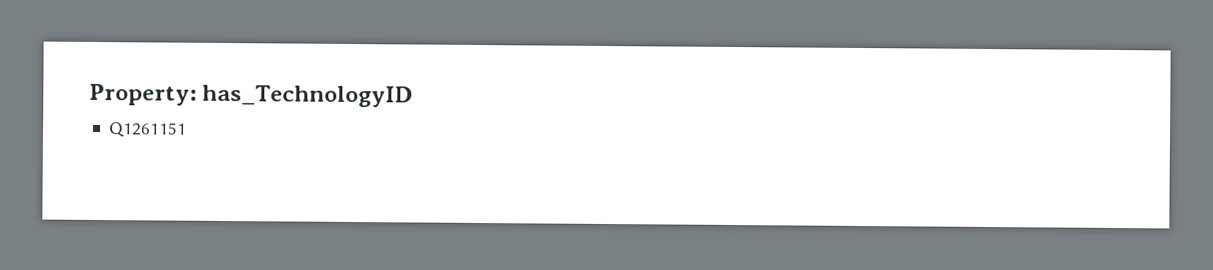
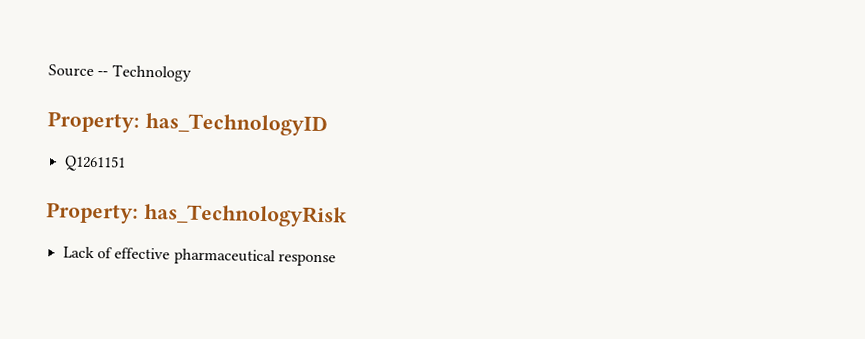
+ Source -- Technology
+ Property: has_TechnologyRisk
+ Lack of effective pharmaceutical response

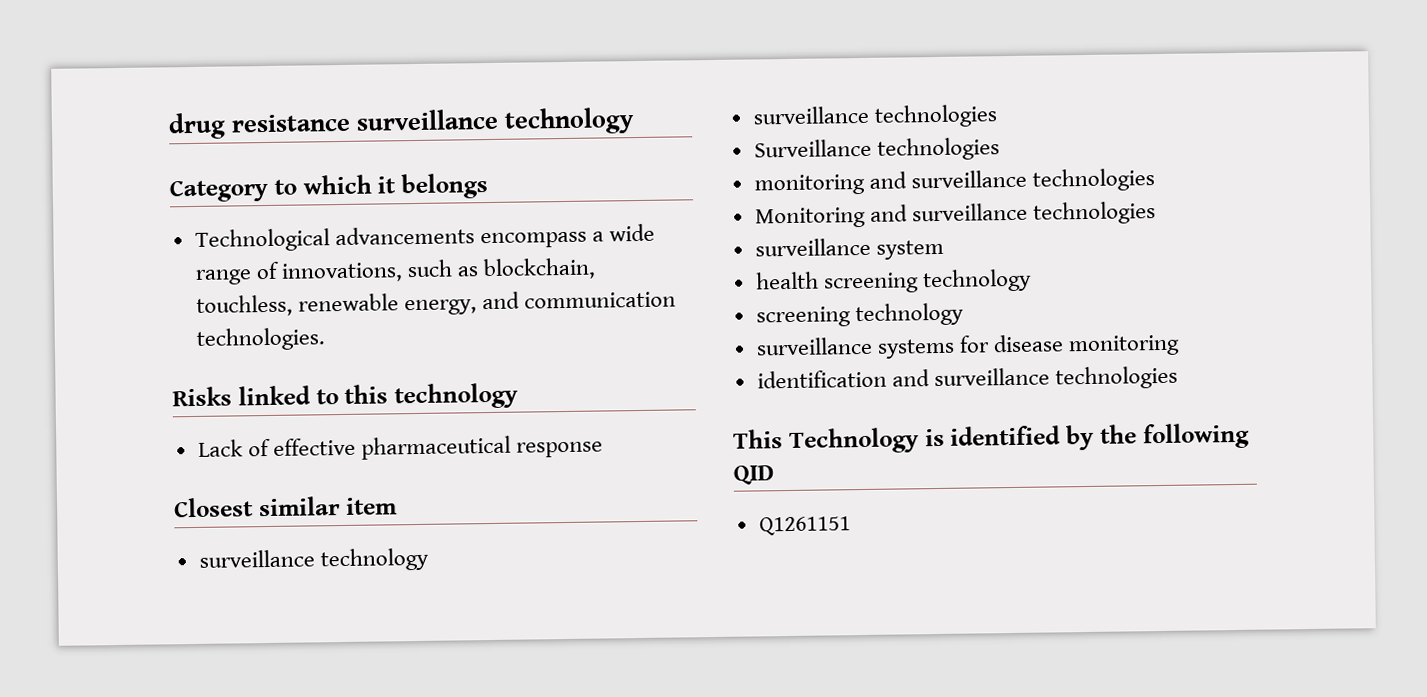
- Source -- Technology
- Property: has_TechnologyID
- Q1261151
- Property: has_TechnologyRisk
+ drug resistance surveillance technology
+ Category to which it belongs
+ Technological advancements encompass a wide range of innovations, such as blockchain, touchless, renewable energy, and communication technologies.
+ Risks linked to this technology
+ Closest similar item
+ surveillance technology
+ surveillance technologies
+ Surveillance technologies
+ monitoring and surveillance technologies
+ Monitoring and surveillance technologies
+ surveillance system
+ health screening technology
+ screening technology
+ surveillance systems for disease monitoring
+ identification and surveillance technologies
+ This Technology is identified by the following QID
+ Q1261151

